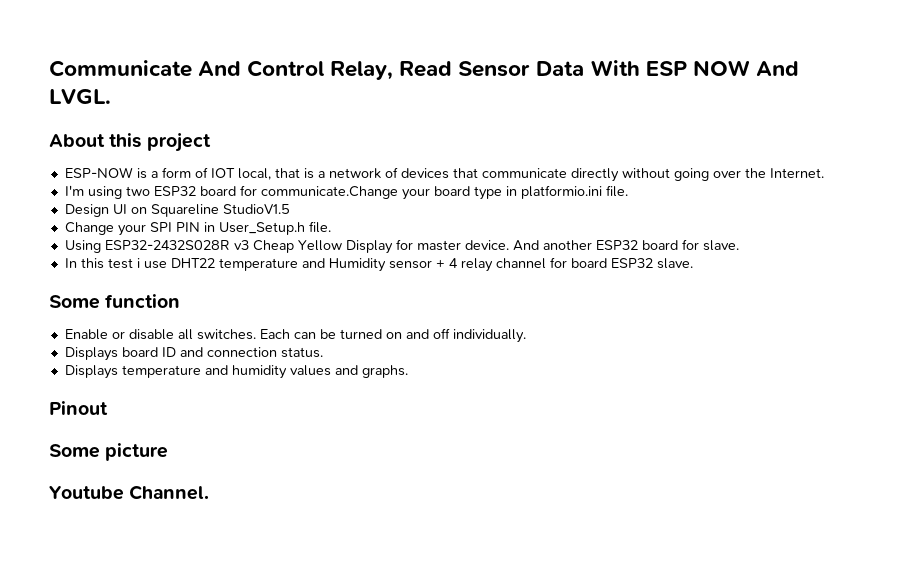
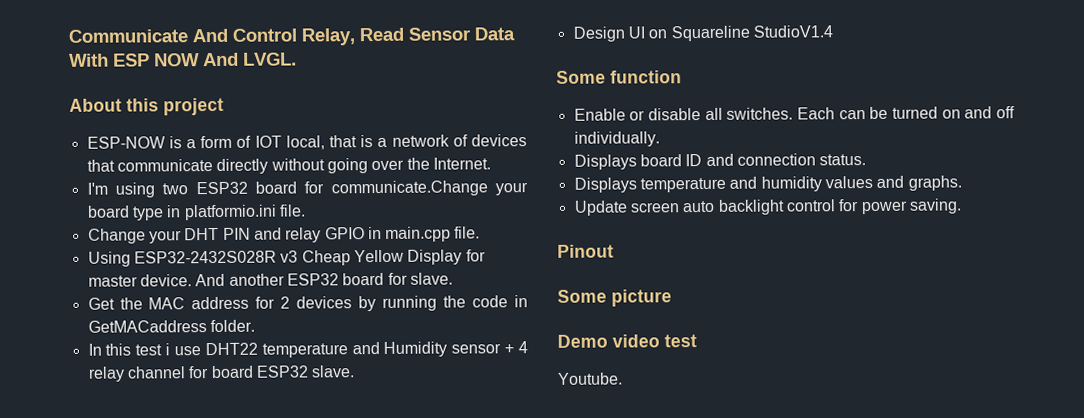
- Design UI on Squareline StudioV1.5
- Change your SPI PIN in User_Setup.h file.
+ Change your DHT PIN and relay GPIO in main.cpp file.
+ Get the MAC address for 2 devices by running the code in GetMACaddress folder.
+ Design UI on Squareline StudioV1.4
+ Update screen auto backlight control for power saving.
- Youtube Channel.
+ Demo video test
+ Youtube.

